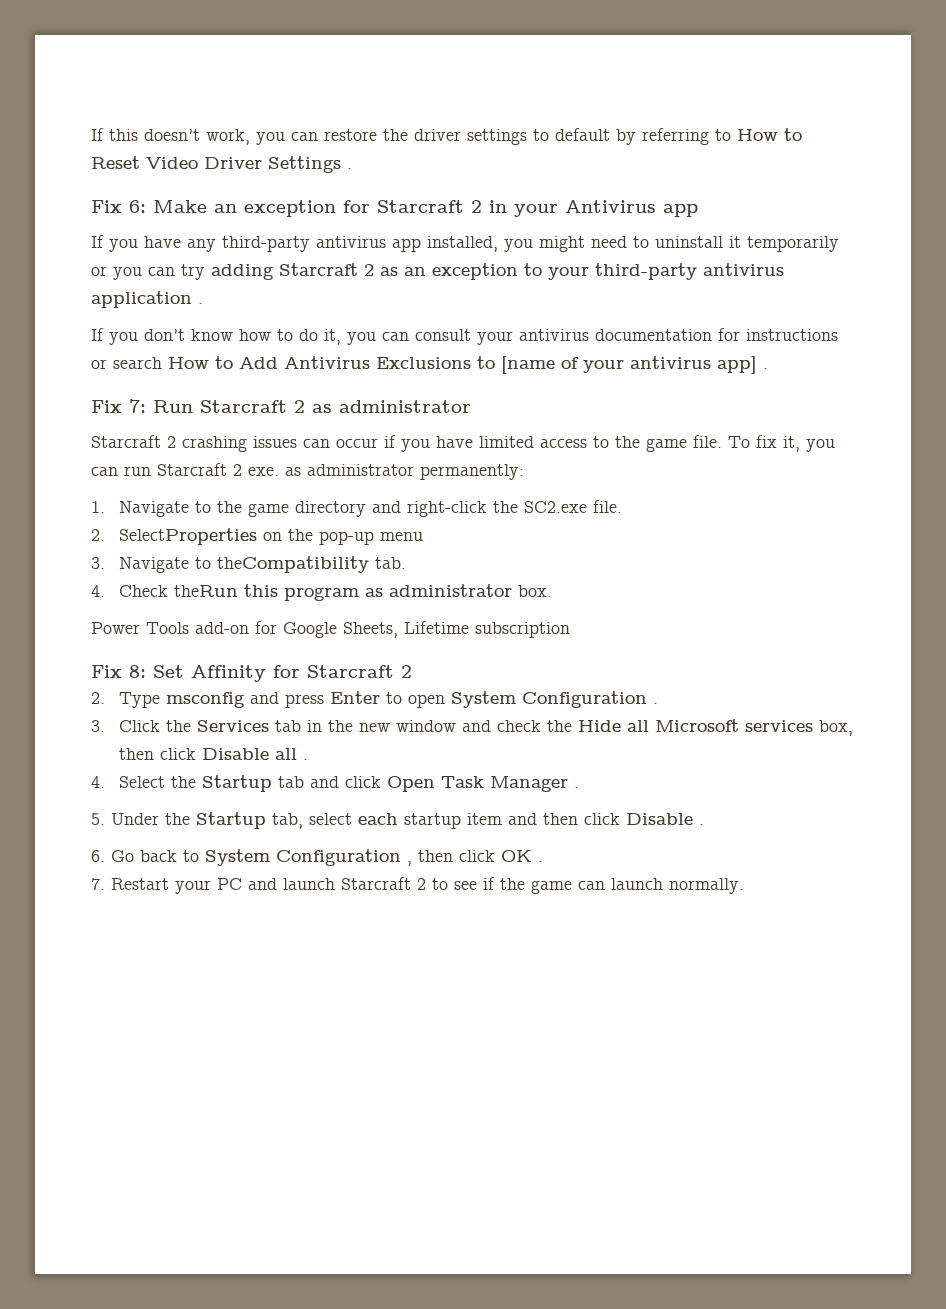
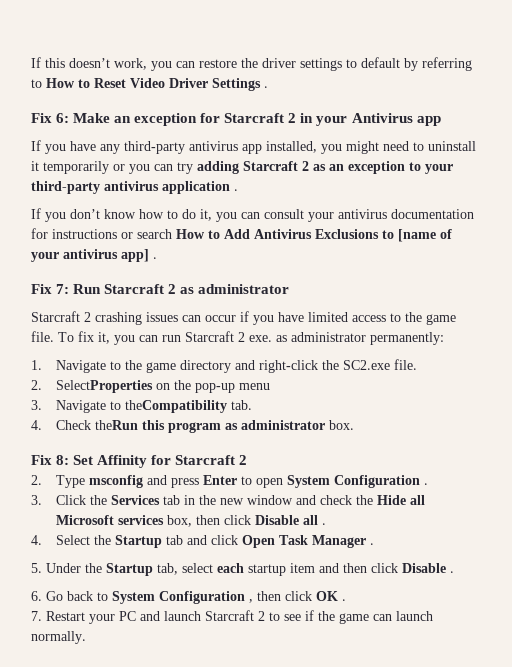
- Power Tools add-on for Google Sheets, Lifetime subscription

